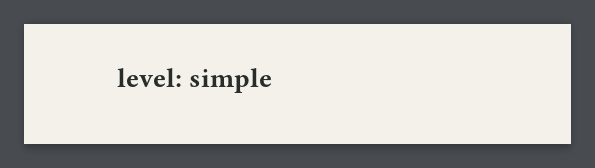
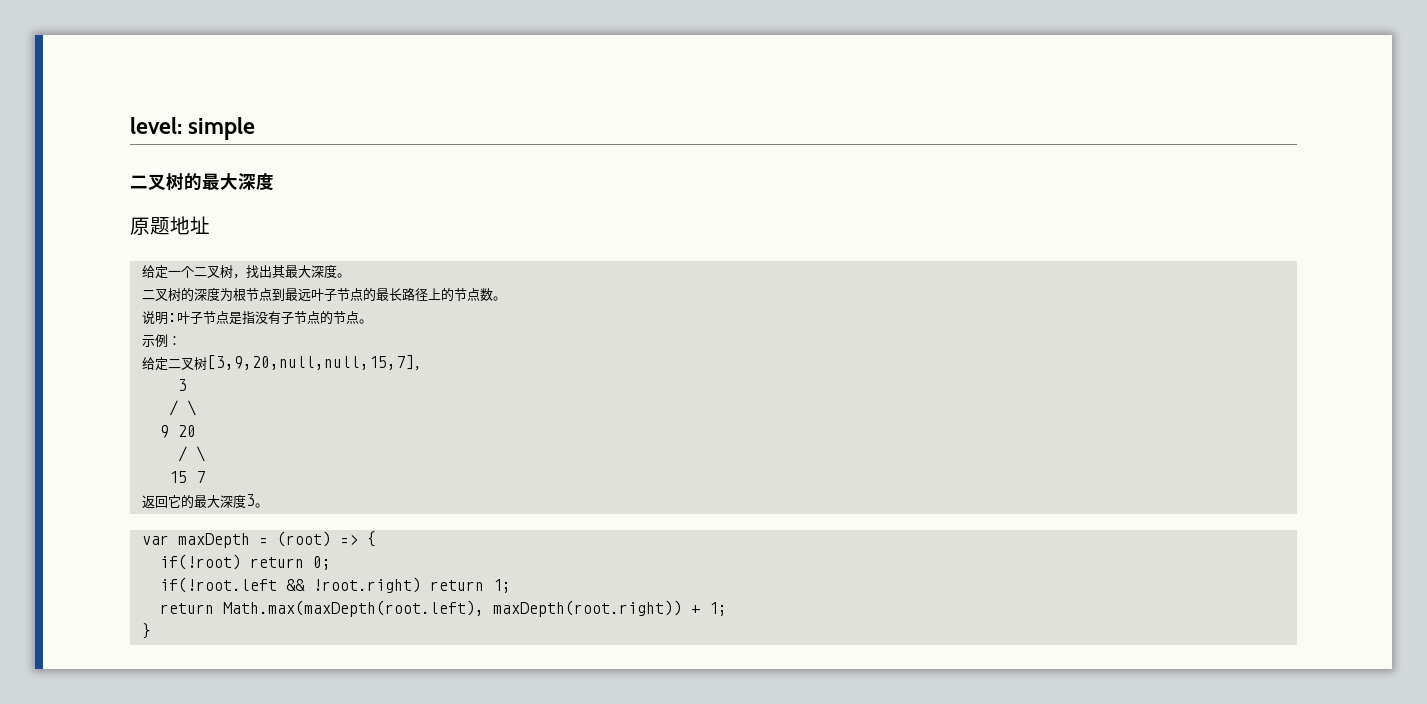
+ 二叉树的最大深度
+ 原题地址
+ 给定一个二叉树，找出其最大深度。
+ 二叉树的深度为根节点到最远叶子节点的最长路径上的节点数。
+ 说明:叶子节点是指没有子节点的节点。
+ 示例：
+ 给定二叉树[3,9,20,null,null,15,7]，
+ 3
+ / \
+ 9 20
+ / \
+ 15 7
+ 返回它的最大深度3。
+ var maxDepth = (root) => {
+ if(!root) return 0;
+ if(!root.left && !root.right) return 1;
+ return Math.max(maxDepth(root.left), maxDepth(root.right)) + 1;
+ }

